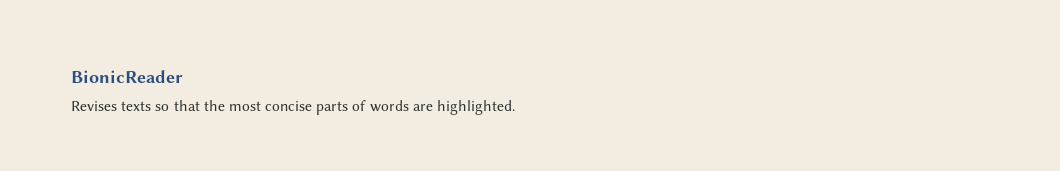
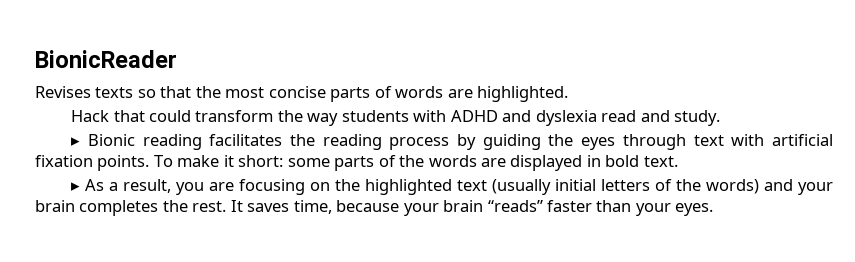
+ Hack that could transform the way students with ADHD and dyslexia read and study.
+ ▸ Bionic reading facilitates the reading process by guiding the eyes through text with artificial fixation points. To make it short: some parts of the words are displayed in bold text.
+ ▸ As a result, you are focusing on the highlighted text (usually initial letters of the words) and your brain completes the rest. It saves time, because your brain “reads” faster than your eyes.

